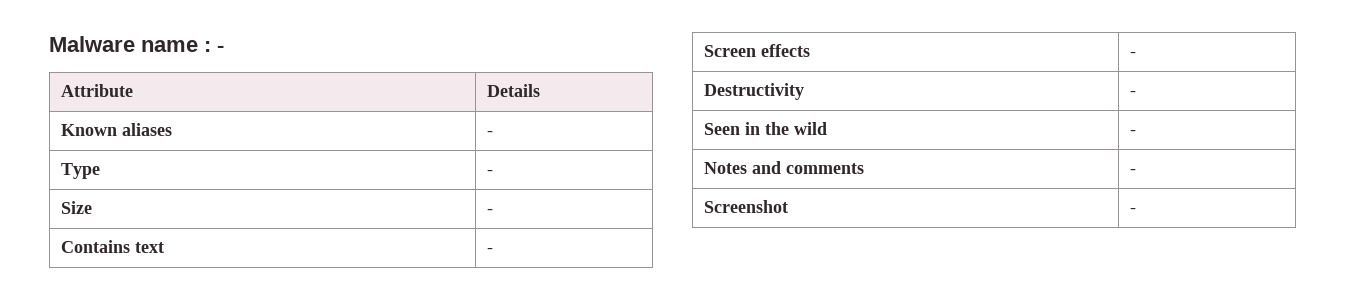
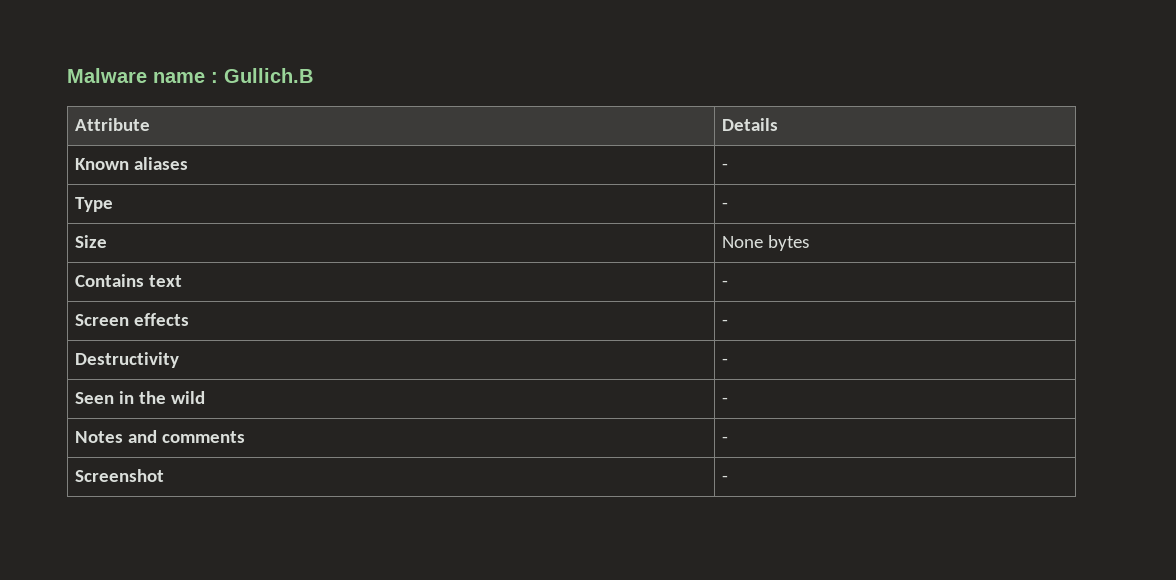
- Malware name : -
+ Malware name : Gullich.B
- Size | -
+ Size | None bytes

